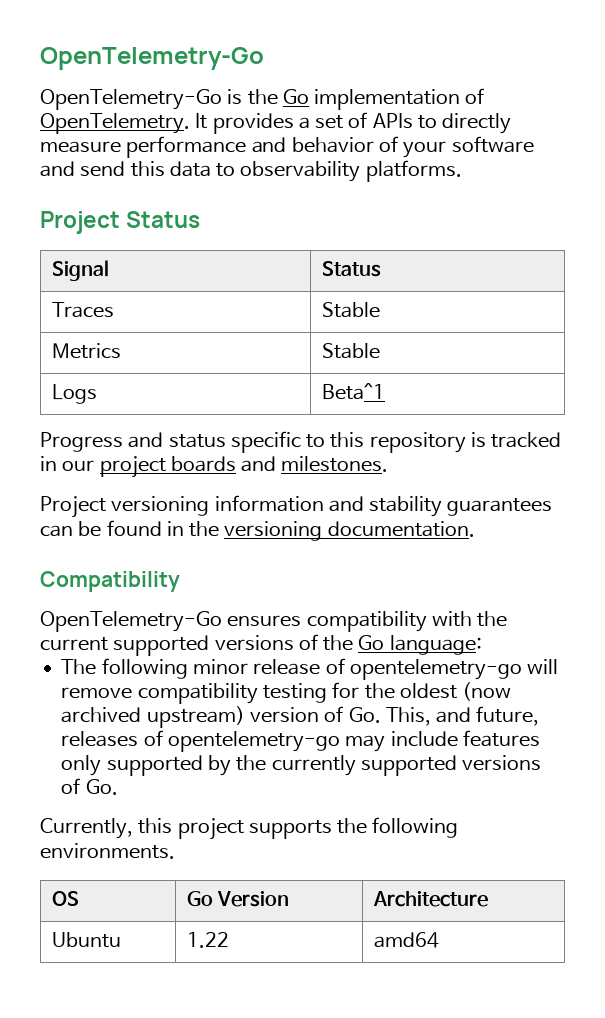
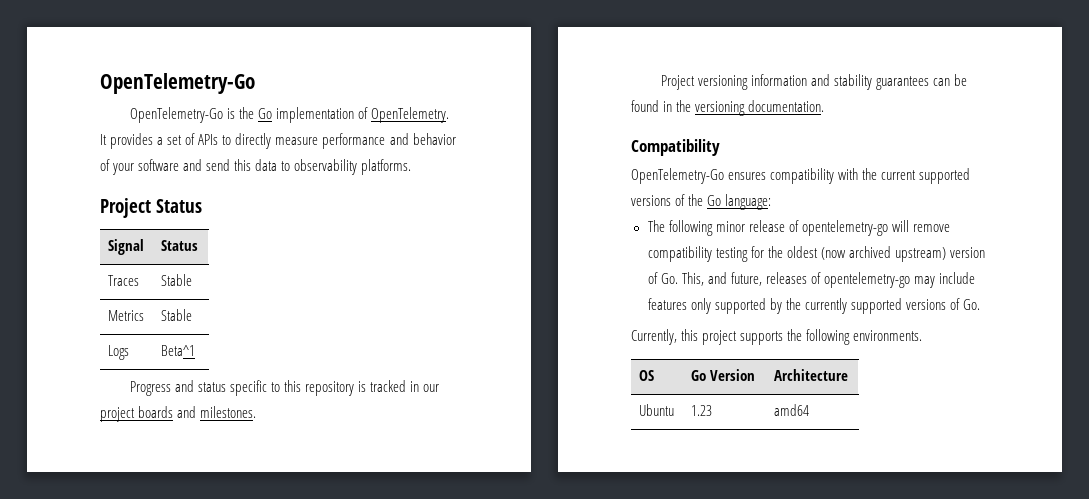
- Ubuntu | 1.22 | amd64
+ Ubuntu | 1.23 | amd64

